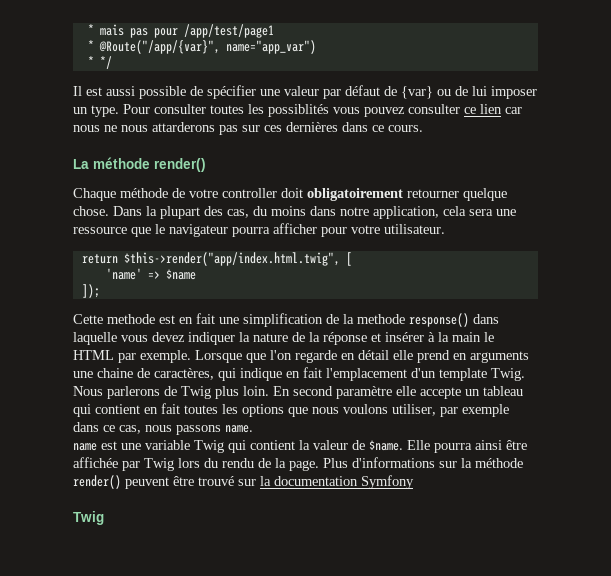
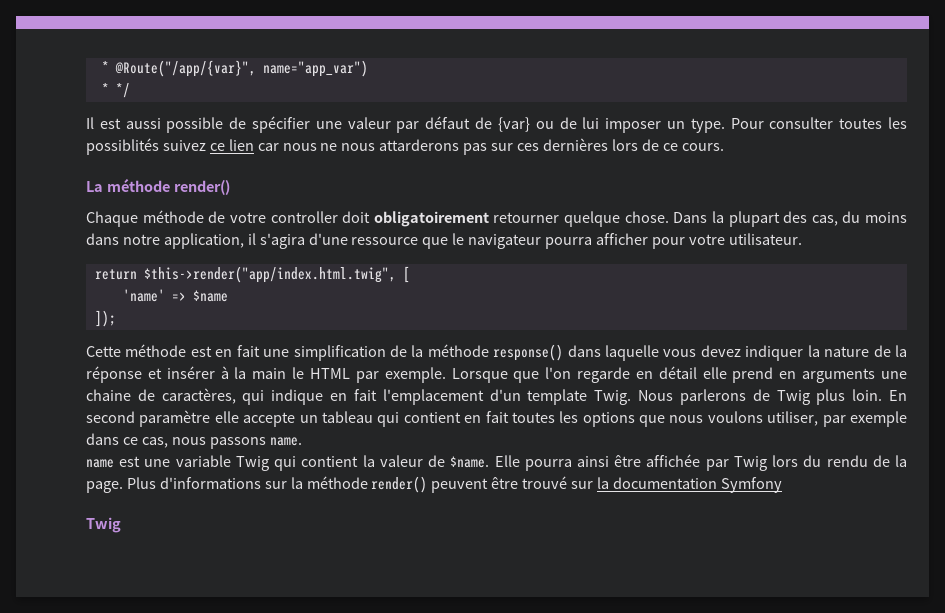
- * mais pas pour /app/test/page1
- Pour consulter toutes les possiblités vous pouvez consulter ce lien car nous ne nous attarderons pas sur ces dernières dans ce cours.
+ Pour consulter toutes les possiblités suivez ce lien car nous ne nous attarderons pas sur ces dernières lors de ce cours.
- Dans la plupart des cas, du moins dans notre application, cela sera une ressource que le navigateur pourra afficher pour votre utilisateur.
+ Dans la plupart des cas, du moins dans notre application, il s'agira d'une ressource que le navigateur pourra afficher pour votre utilisateur.
- Cette methode est en fait une simplification de la methode response() dans laquelle vous devez indiquer la nature de la réponse et insérer à la main le HTML par exemple.
+ Cette méthode est en fait une simplification de la méthode response() dans laquelle vous devez indiquer la nature de la réponse et insérer à la main le HTML par exemple.

